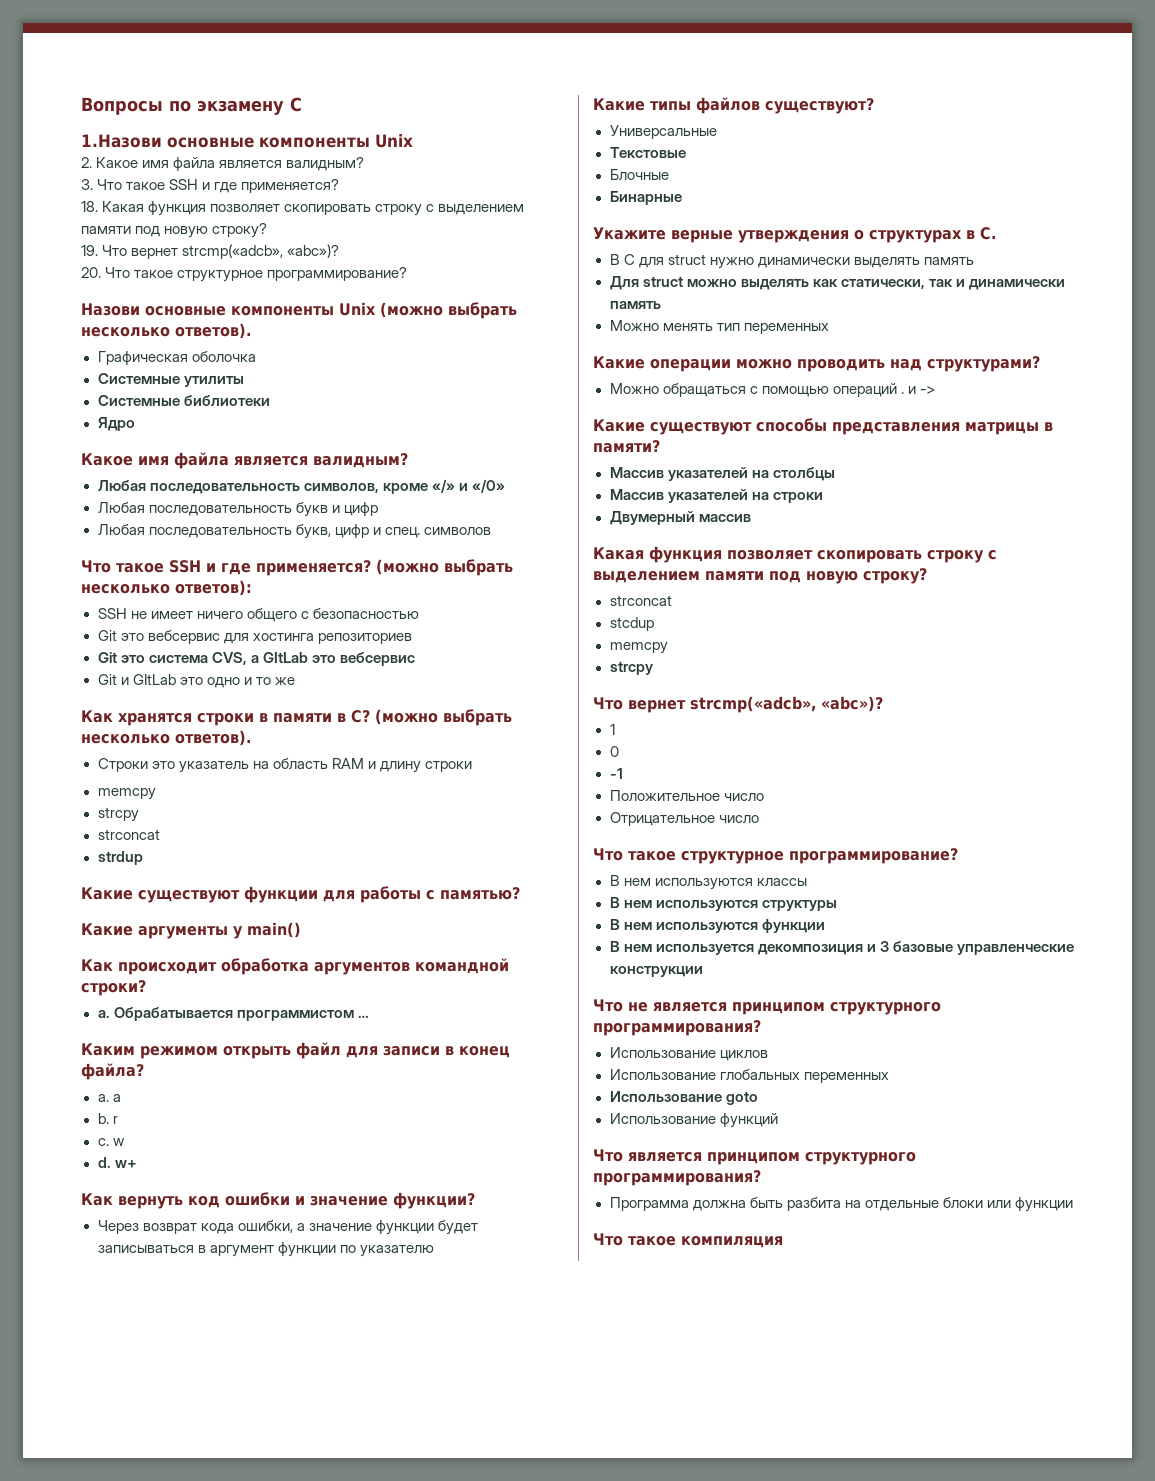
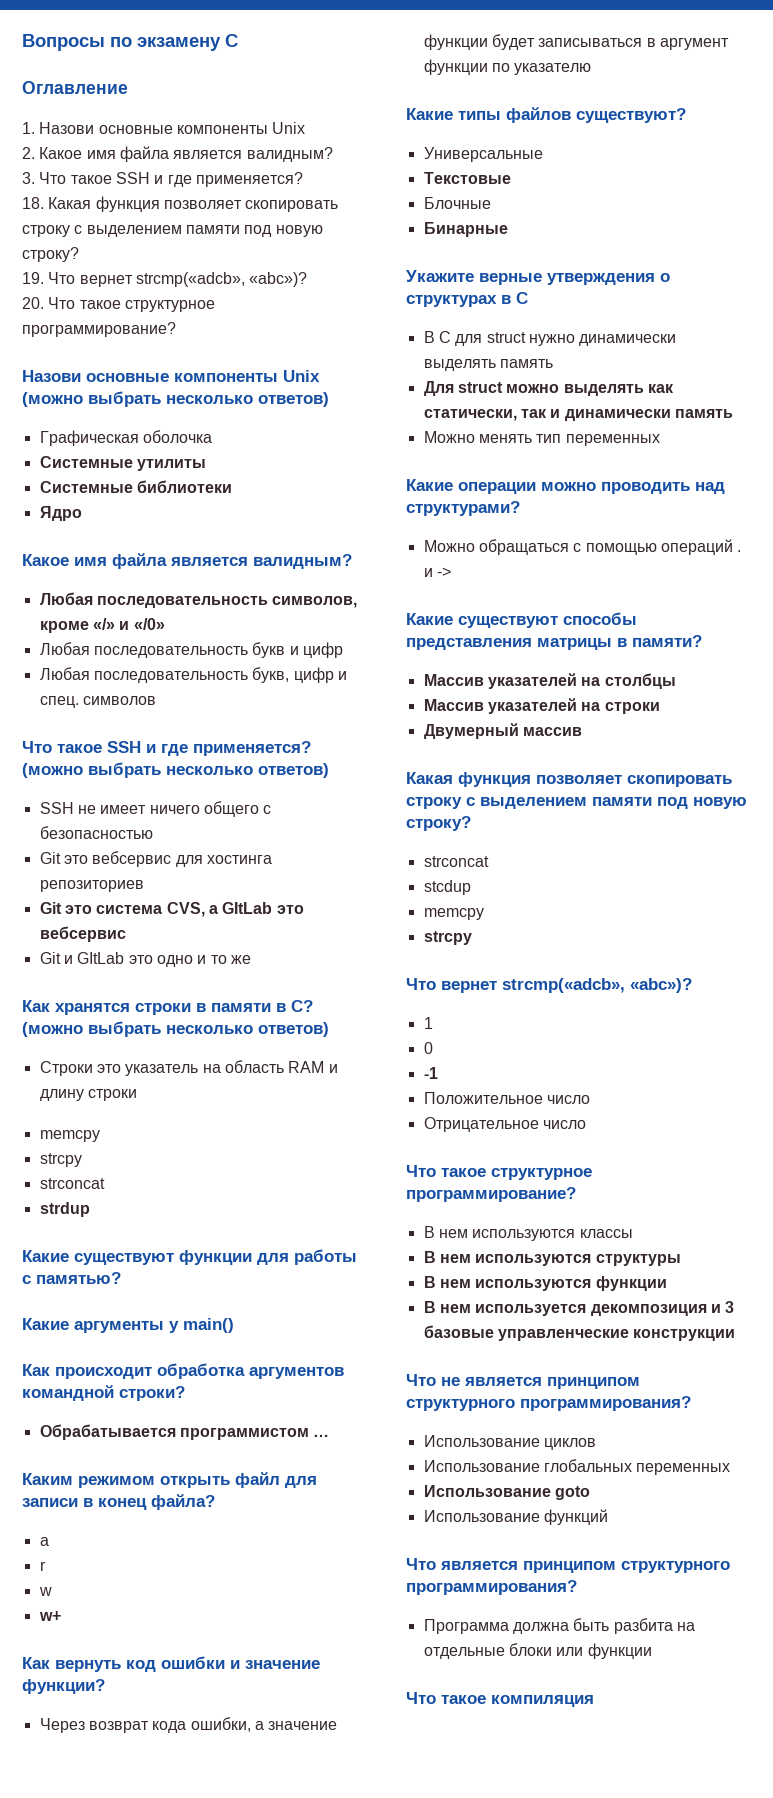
- 1.Назови основные компоненты Unix
+ Оглавление
+ 1. Назови основные компоненты Unix
- Назови основные компоненты Unix (можно выбрать несколько ответов).
+ Назови основные компоненты Unix (можно выбрать несколько ответов)
- Что такое SSH и где применяется? (можно выбрать несколько ответов):
+ Что такое SSH и где применяется? (можно выбрать несколько ответов)
- Как хранятся строки в памяти в С? (можно выбрать несколько ответов).
+ Как хранятся строки в памяти в С? (можно выбрать несколько ответов)
  Как происходит обработка аргументов командной строки?
- a. Обрабатывается программистом …
+ Обрабатывается программистом …
  Каким режимом открыть файл для записи в конец файла?
- a. a
+ a
- b. r
+ r
- c. w
+ w
- d. w+
+ w+
- Укажите верные утверждения о структурах в С.
+ Укажите верные утверждения о структурах в С

